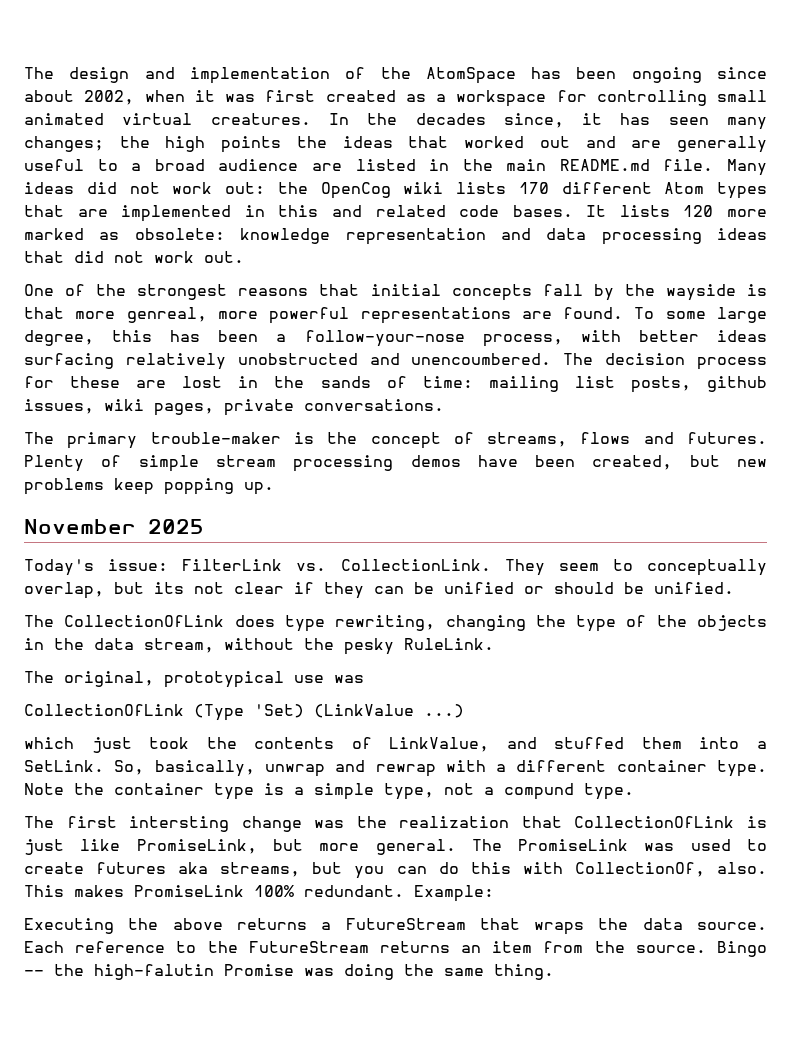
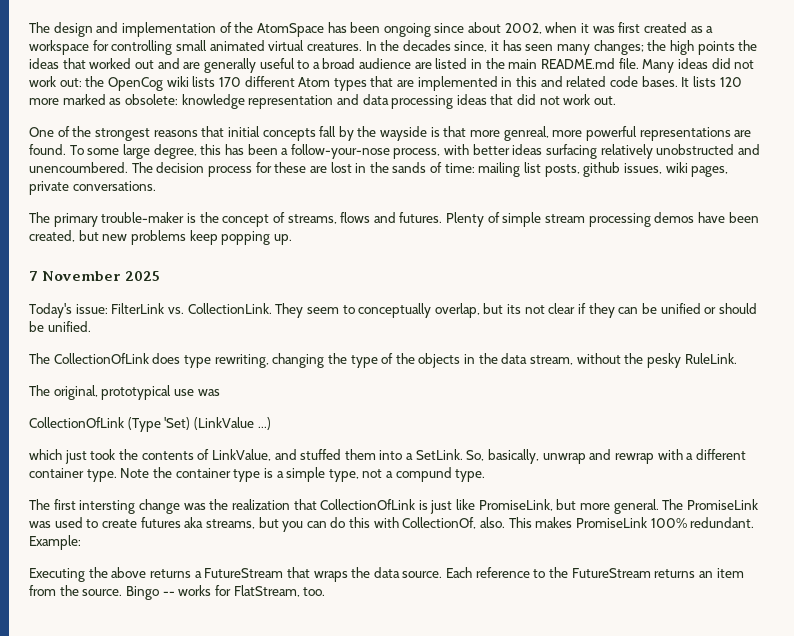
- November 2025
+ 7 November 2025
- Bingo -- the high-falutin Promise was doing the same thing.
+ Bingo -- works for FlatStream, too.

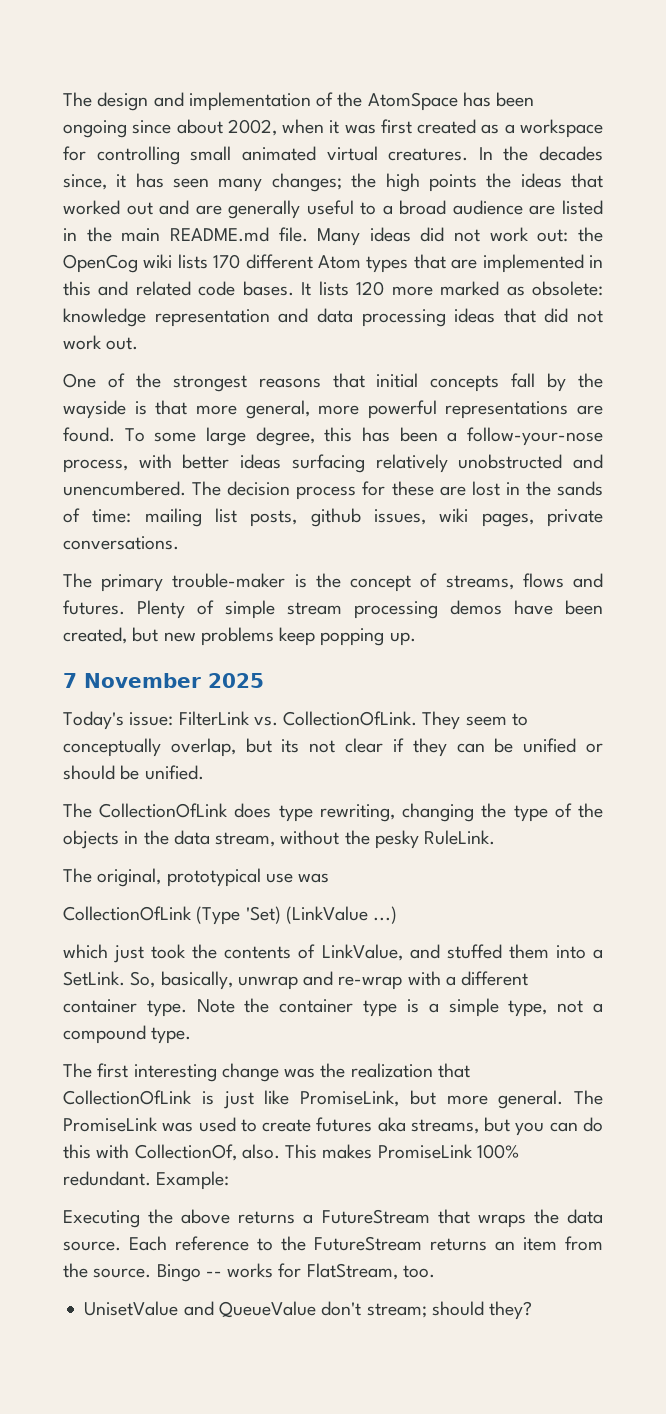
- One of the strongest reasons that initial concepts fall by the wayside is that more genreal, more powerful representations are found.
+ One of the strongest reasons that initial concepts fall by the wayside is that more general, more powerful representations are found.
- To some large degree, this has been a follow-your-nose process, with better ideas surfacing relatively unobstructed and unencoumbered.
+ To some large degree, this has been a follow-your-nose process, with better ideas surfacing relatively unobstructed and unencumbered.
- Today's issue: FilterLink vs. CollectionLink.
+ Today's issue: FilterLink vs. CollectionOfLink.
- So, basically, unwrap and rewrap with a different container type.
+ So, basically, unwrap and re-wrap with a different container type.
- Note the container type is a simple type, not a compund type.
+ Note the container type is a simple type, not a compound type.
- The first intersting change was the realization that CollectionOfLink is just like PromiseLink, but more general.
+ The first interesting change was the realization that CollectionOfLink is just like PromiseLink, but more general.
+ UnisetValue and QueueValue don't stream; should they?

